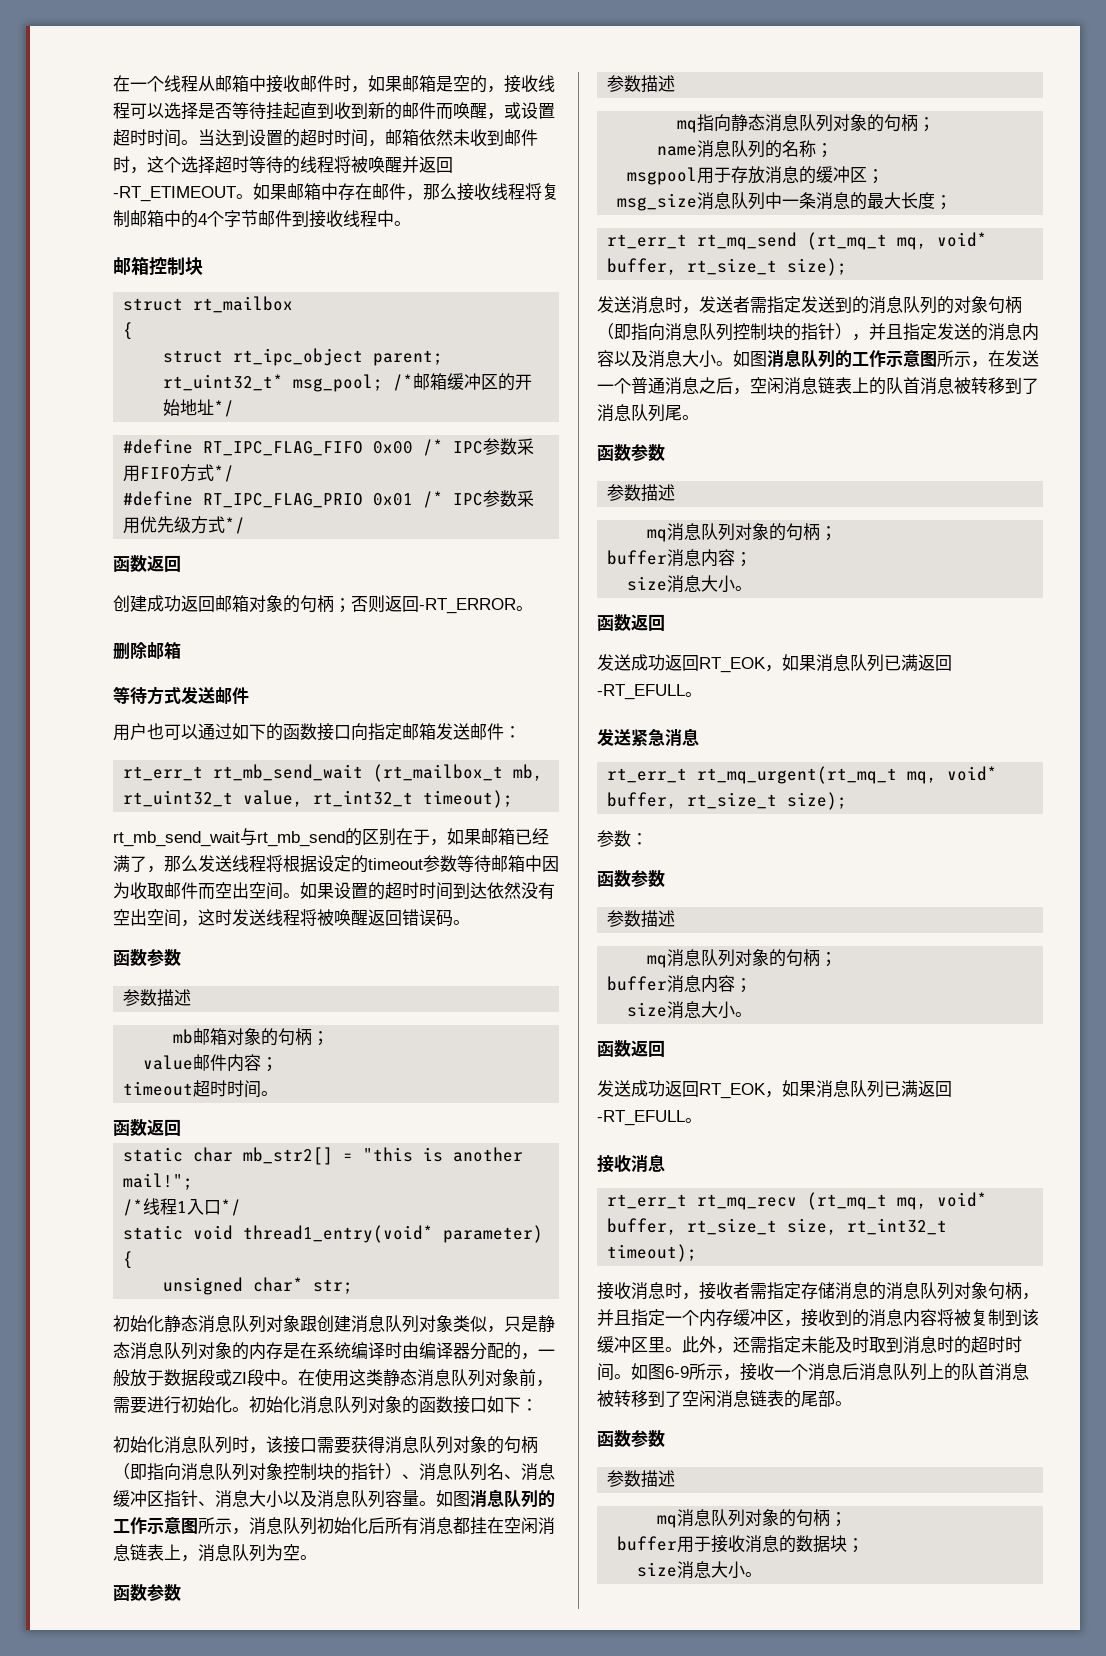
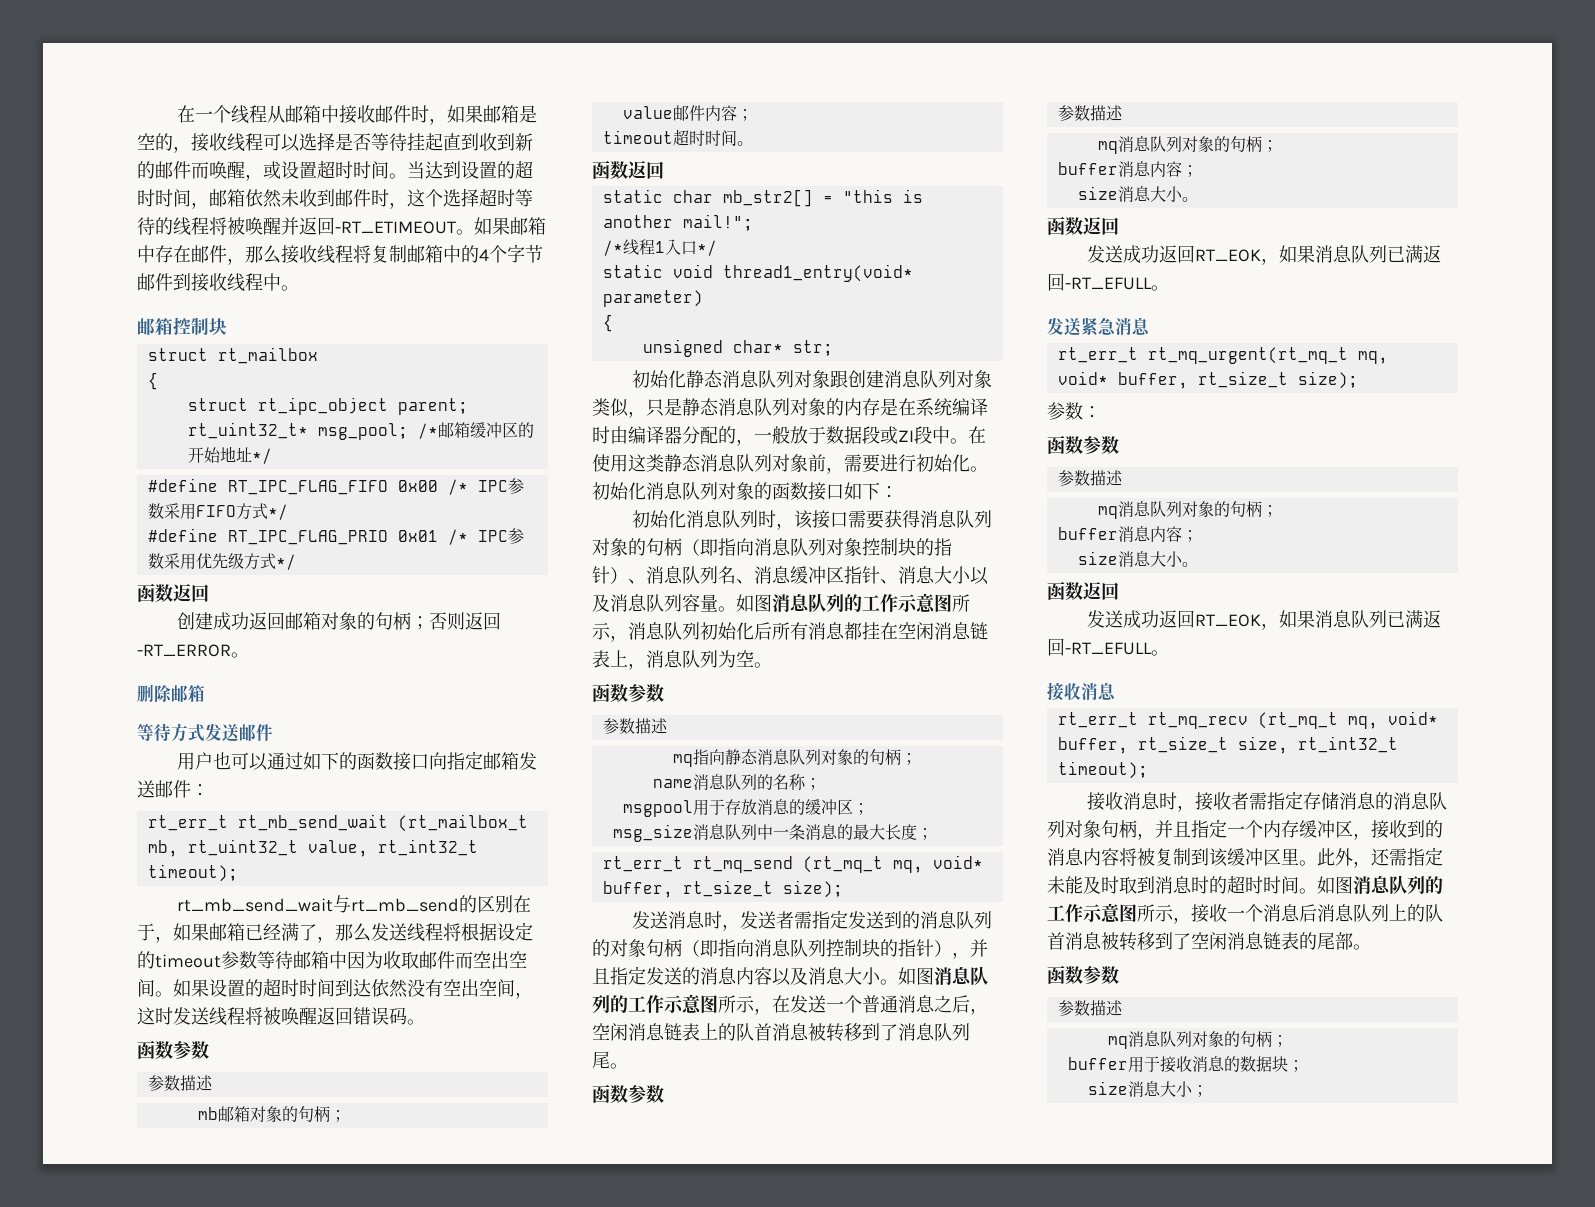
- 如图6-9所示，接收一个消息后消息队列上的队首消息被转移到了空闲消息链表的尾部。
+ 如图消息队列的工作示意图所示，接收一个消息后消息队列上的队首消息被转移到了空闲消息链表的尾部。
  buffer用于接收消息的数据块；
- size消息大小。
+ size消息大小；

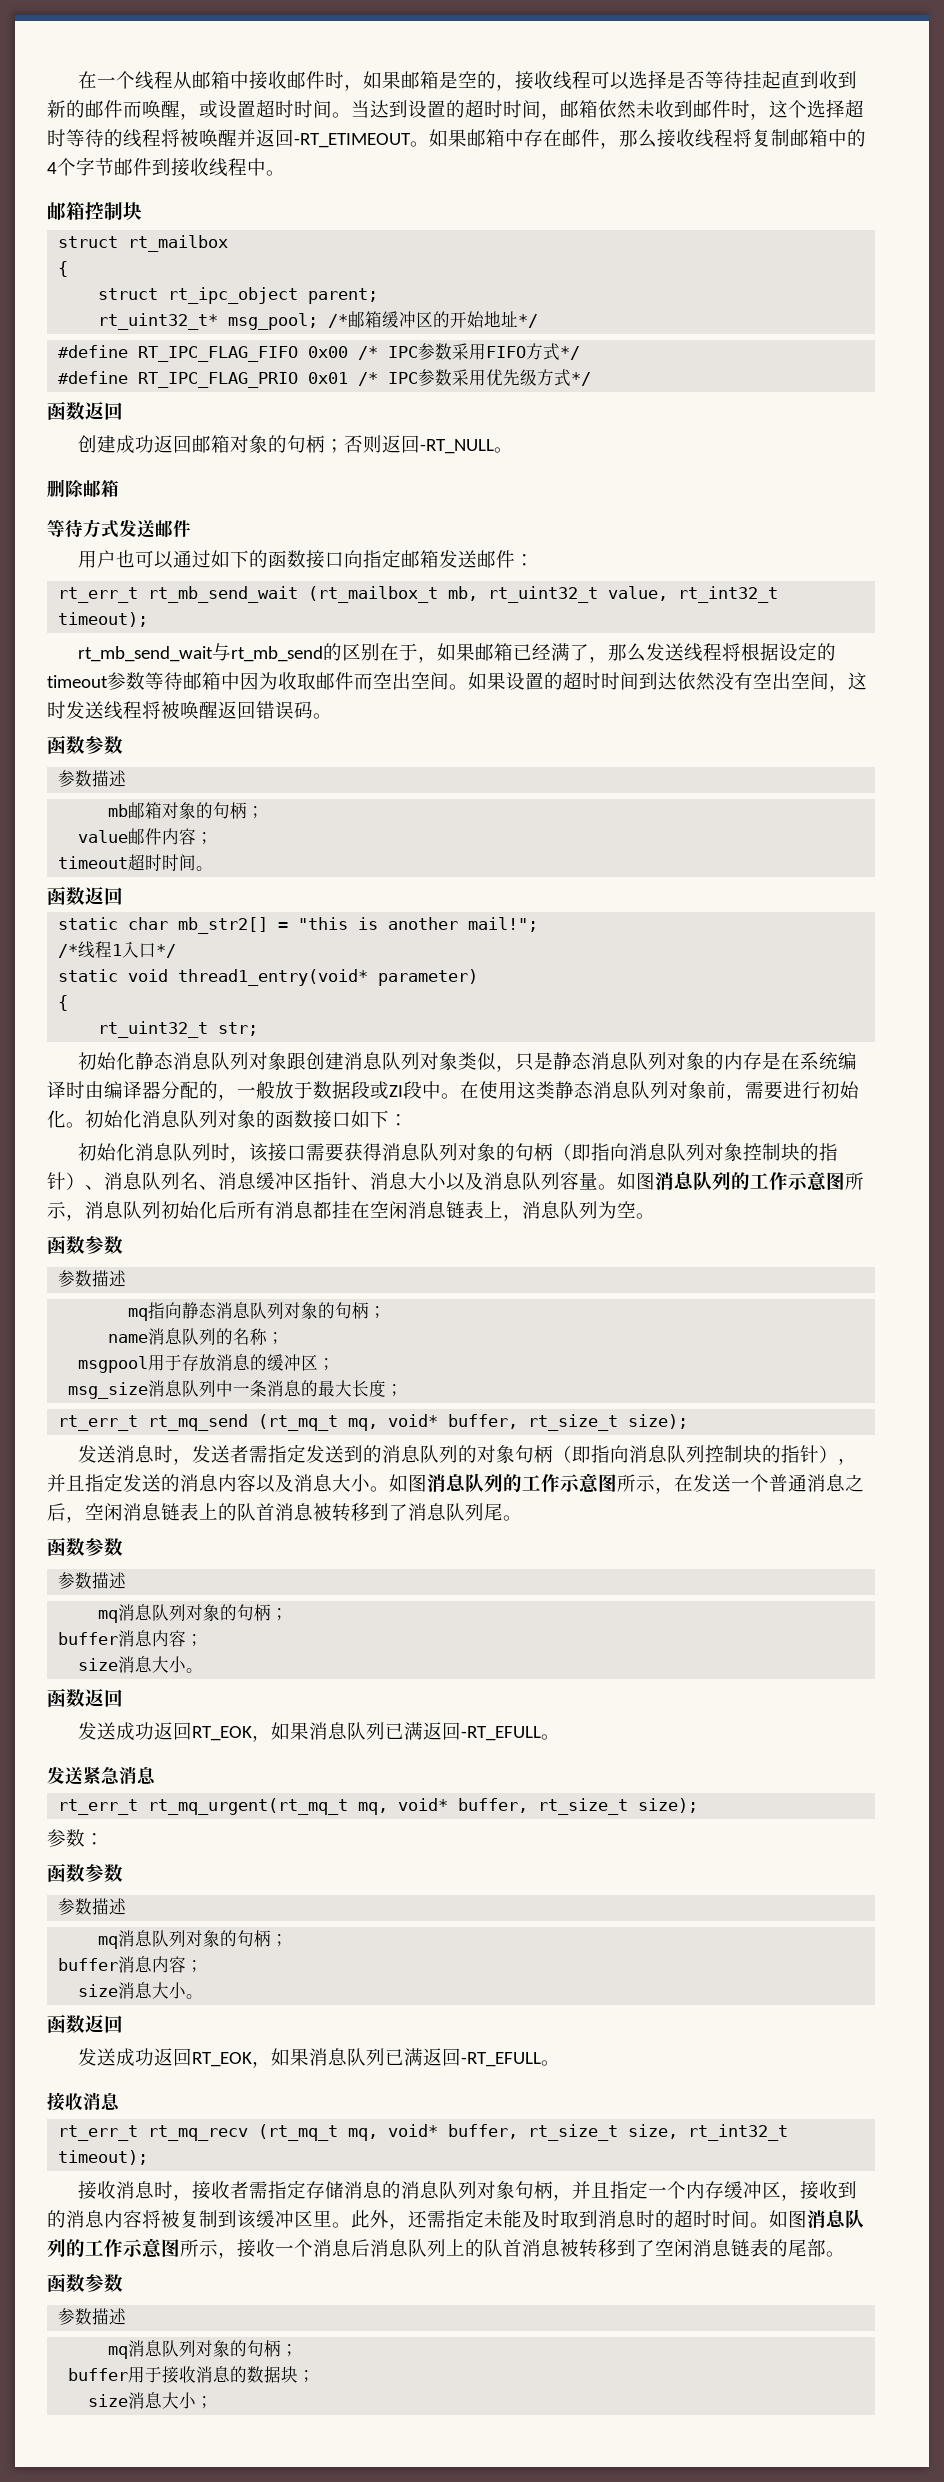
- 创建成功返回邮箱对象的句柄；否则返回-RT_ERROR。
+ 创建成功返回邮箱对象的句柄；否则返回-RT_NULL。
- unsigned char* str;
+ rt_uint32_t str;

